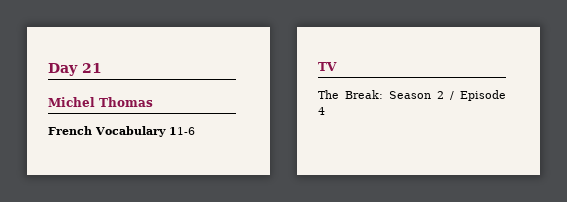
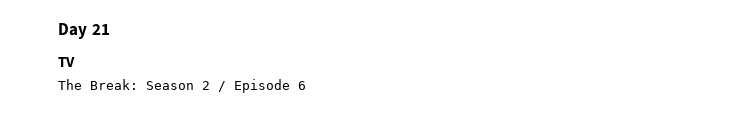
- Michel Thomas
- French Vocabulary 11-6
- The Break: Season 2 / Episode 4
+ The Break: Season 2 / Episode 6

